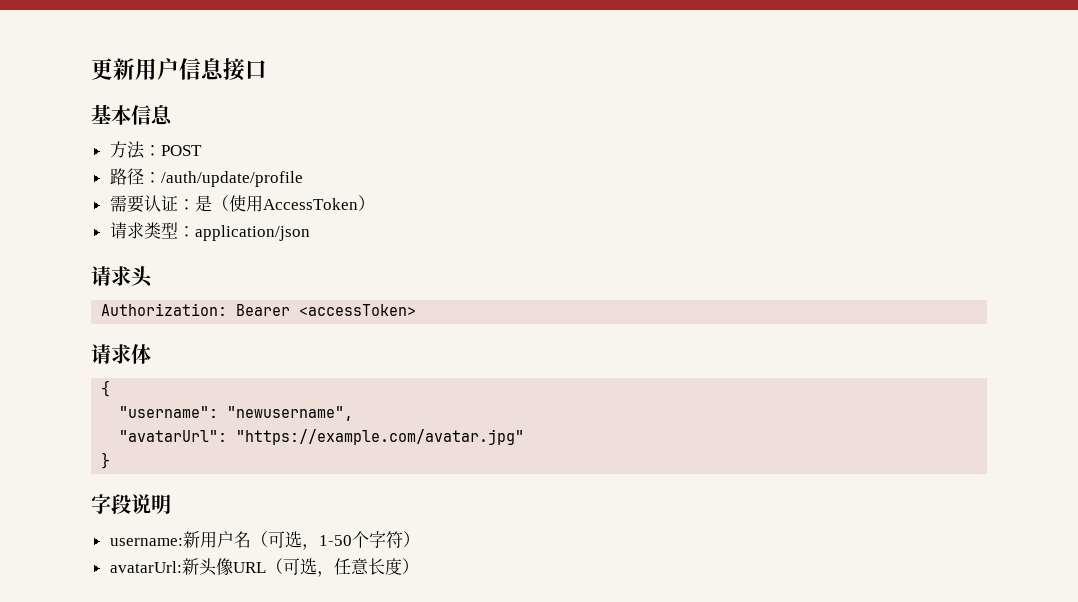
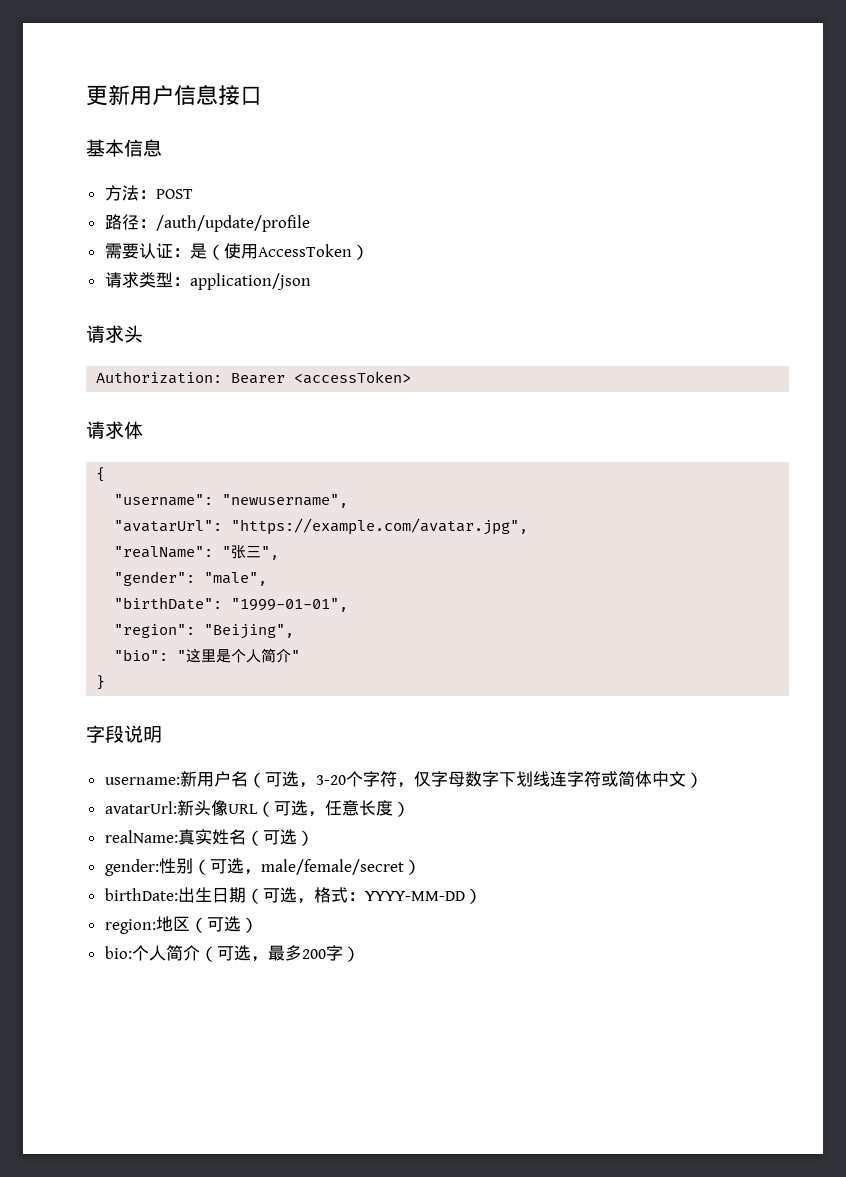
- "avatarUrl": "https://example.com/avatar.jpg"
+ "avatarUrl": "https://example.com/avatar.jpg",
+ "realName": "张三",
+ "gender": "male",
+ "birthDate": "1999-01-01",
+ "region": "Beijing",
+ "bio": "这里是个人简介"
- username:新用户名（可选，1-50个字符）
+ username:新用户名（可选，3-20个字符，仅字母数字下划线连字符或简体中文）
+ realName:真实姓名（可选）
+ gender:性别（可选，male/female/secret）
+ birthDate:出生日期（可选，格式：YYYY-MM-DD）
+ region:地区（可选）
+ bio:个人简介（可选，最多200字）

